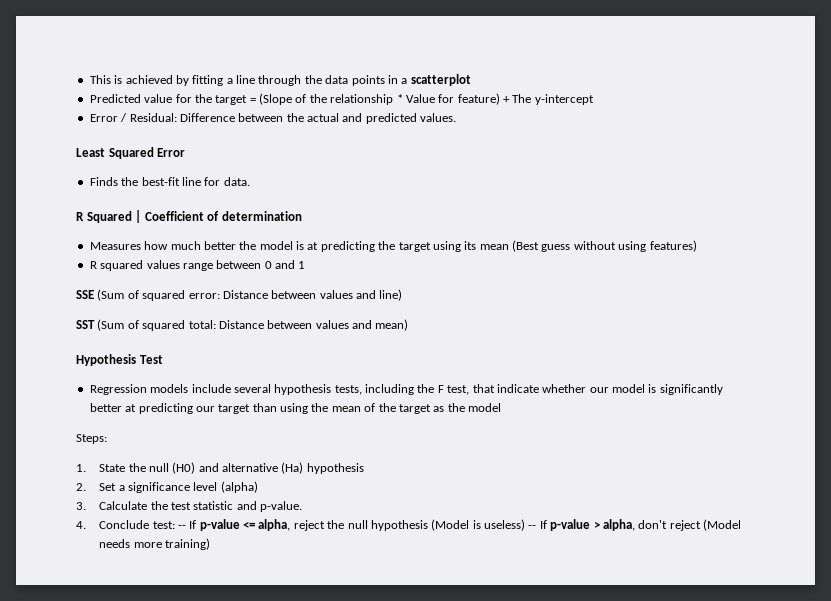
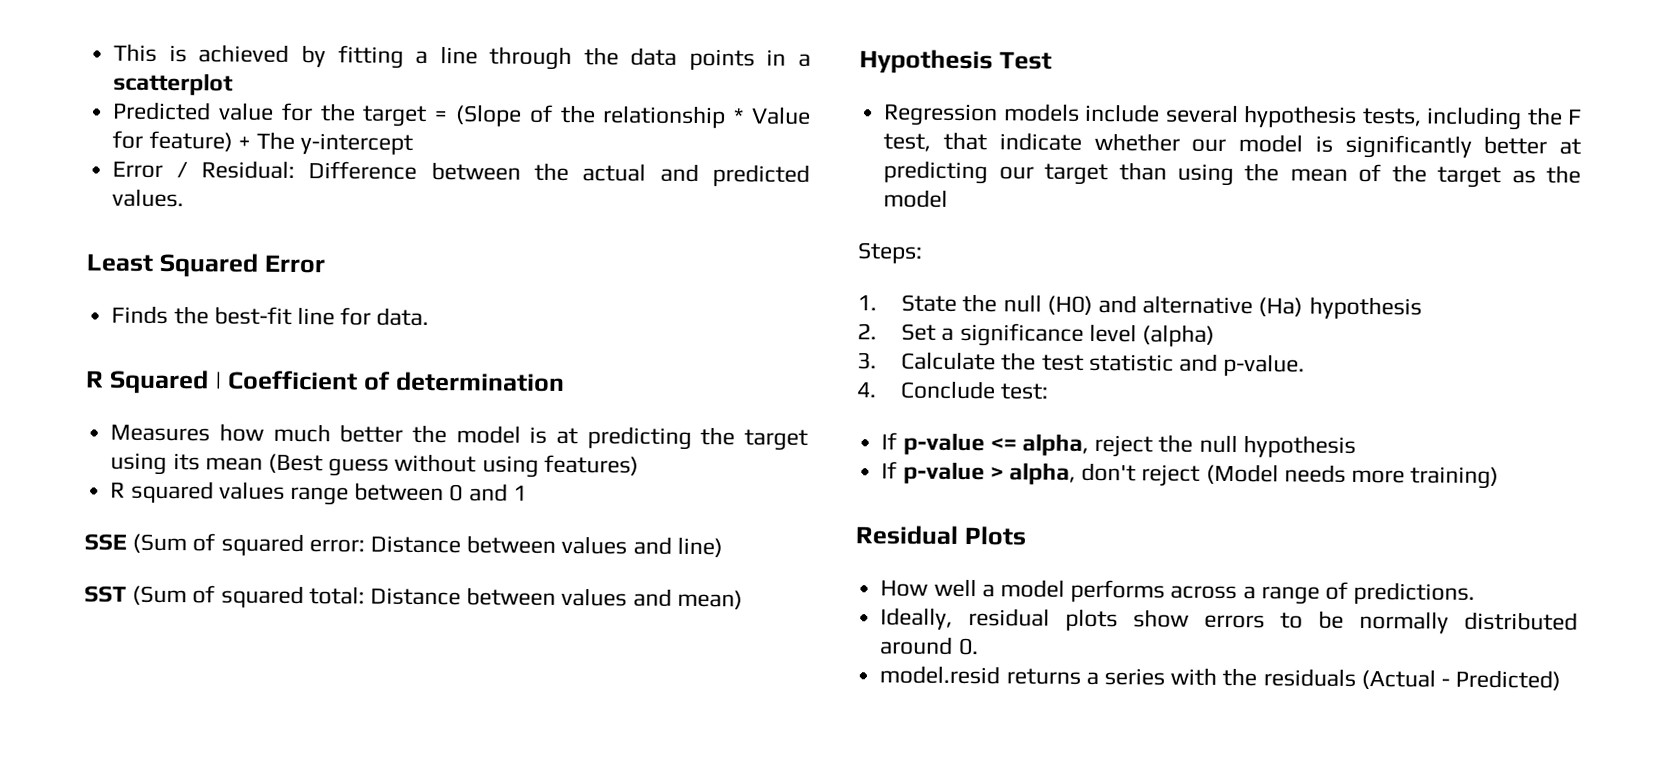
- 4. Conclude test: -- If p-value <= alpha, reject the null hypothesis (Model is useless) -- If p-value > alpha, don't reject (Model needs more training)
+ 4. Conclude test:
+ If p-value <= alpha, reject the null hypothesis
+ If p-value > alpha, don't reject (Model needs more training)
+ Residual Plots
+ How well a model performs across a range of predictions.
+ Ideally, residual plots show errors to be normally distributed around 0.
+ model.resid returns a series with the residuals (Actual - Predicted)

